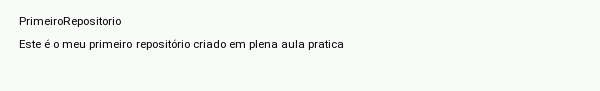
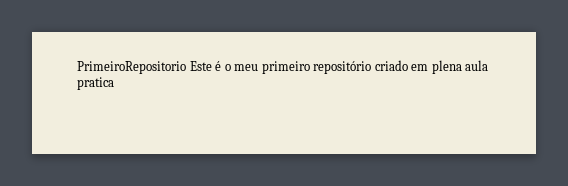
- PrimeiroRepositorio
- Este é o meu primeiro repositório criado em plena aula pratica
+ PrimeiroRepositorio Este é o meu primeiro repositório criado em plena aula pratica

